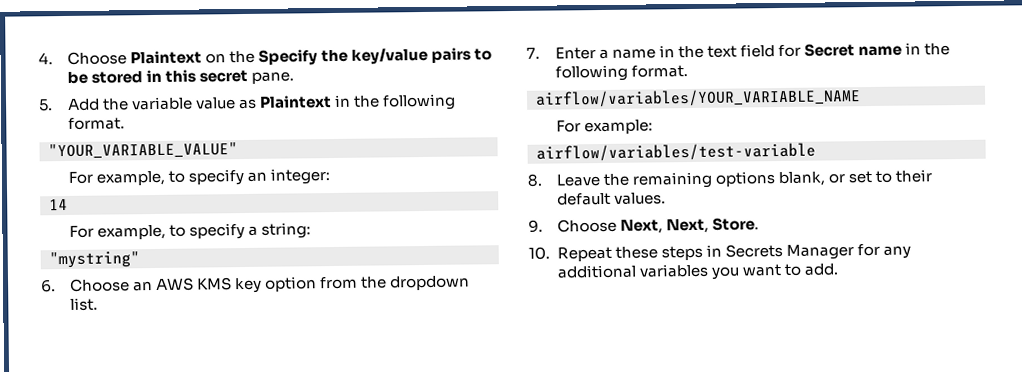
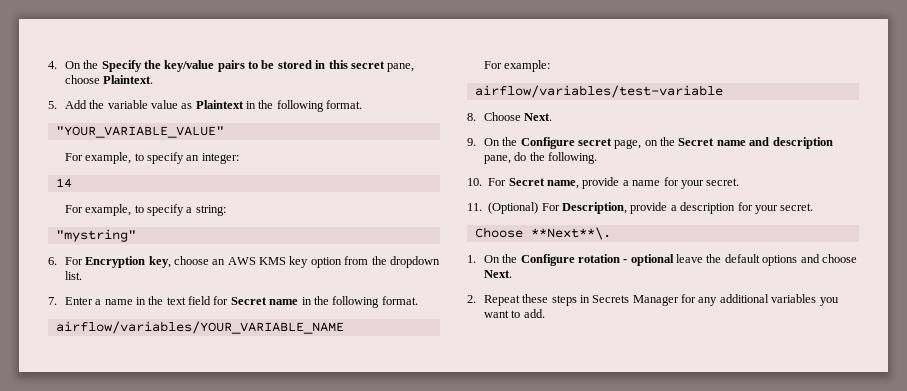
- 4. Choose Plaintext on the Specify the key/value pairs to be stored in this secret pane.
+ 4. On the Specify the key/value pairs to be stored in this secret pane, choose Plaintext.
- 6. Choose an AWS KMS key option from the dropdown list.
+ 6. For Encryption key, choose an AWS KMS key option from the dropdown list.
- 8. Leave the remaining options blank, or set to their default values.
- 9. Choose Next, Next, Store.
- 10. Repeat these steps in Secrets Manager for any additional variables you want to add.
+ 8. Choose Next.
+ 9. On the Configure secret page, on the Secret name and description pane, do the following.
+ 10. For Secret name, provide a name for your secret.
+ 11. (Optional) For Description, provide a description for your secret.
+ Choose **Next**\.
+ 1. On the Configure rotation - optional leave the default options and choose Next.
+ 2. Repeat these steps in Secrets Manager for any additional variables you want to add.

